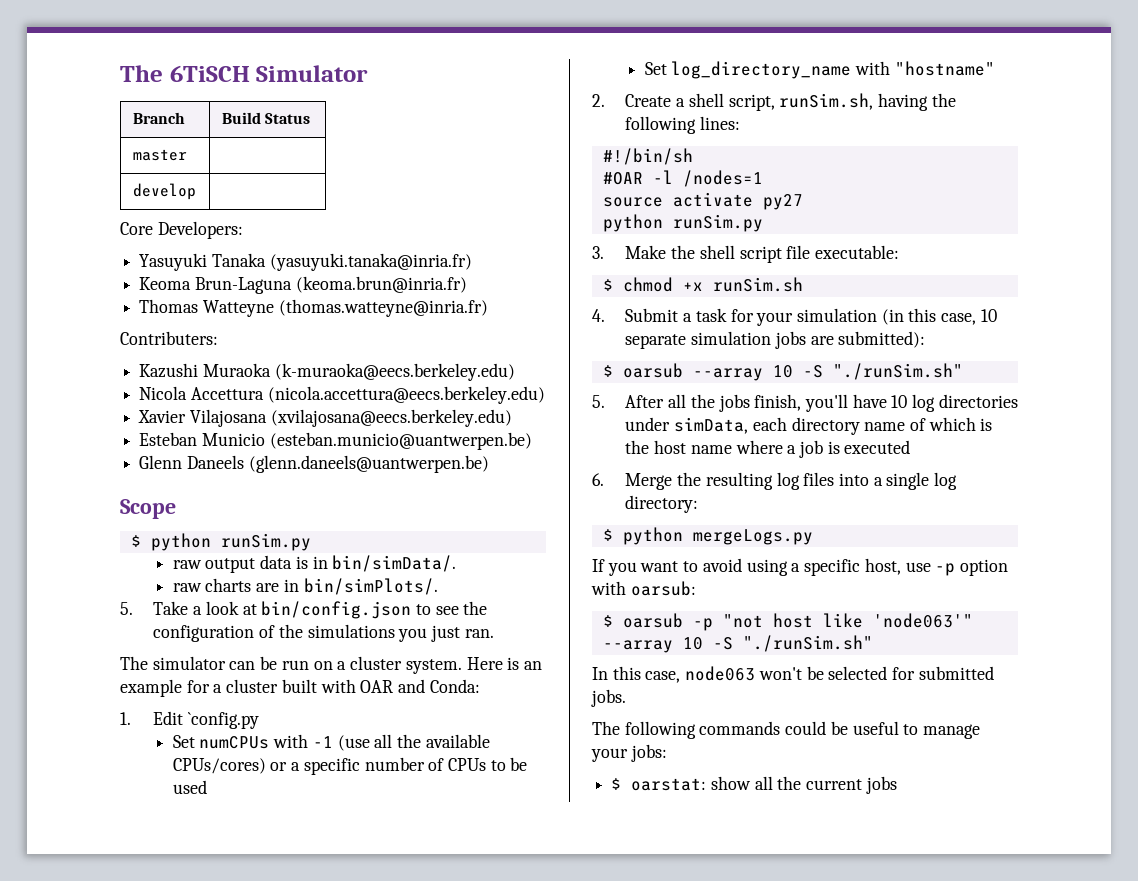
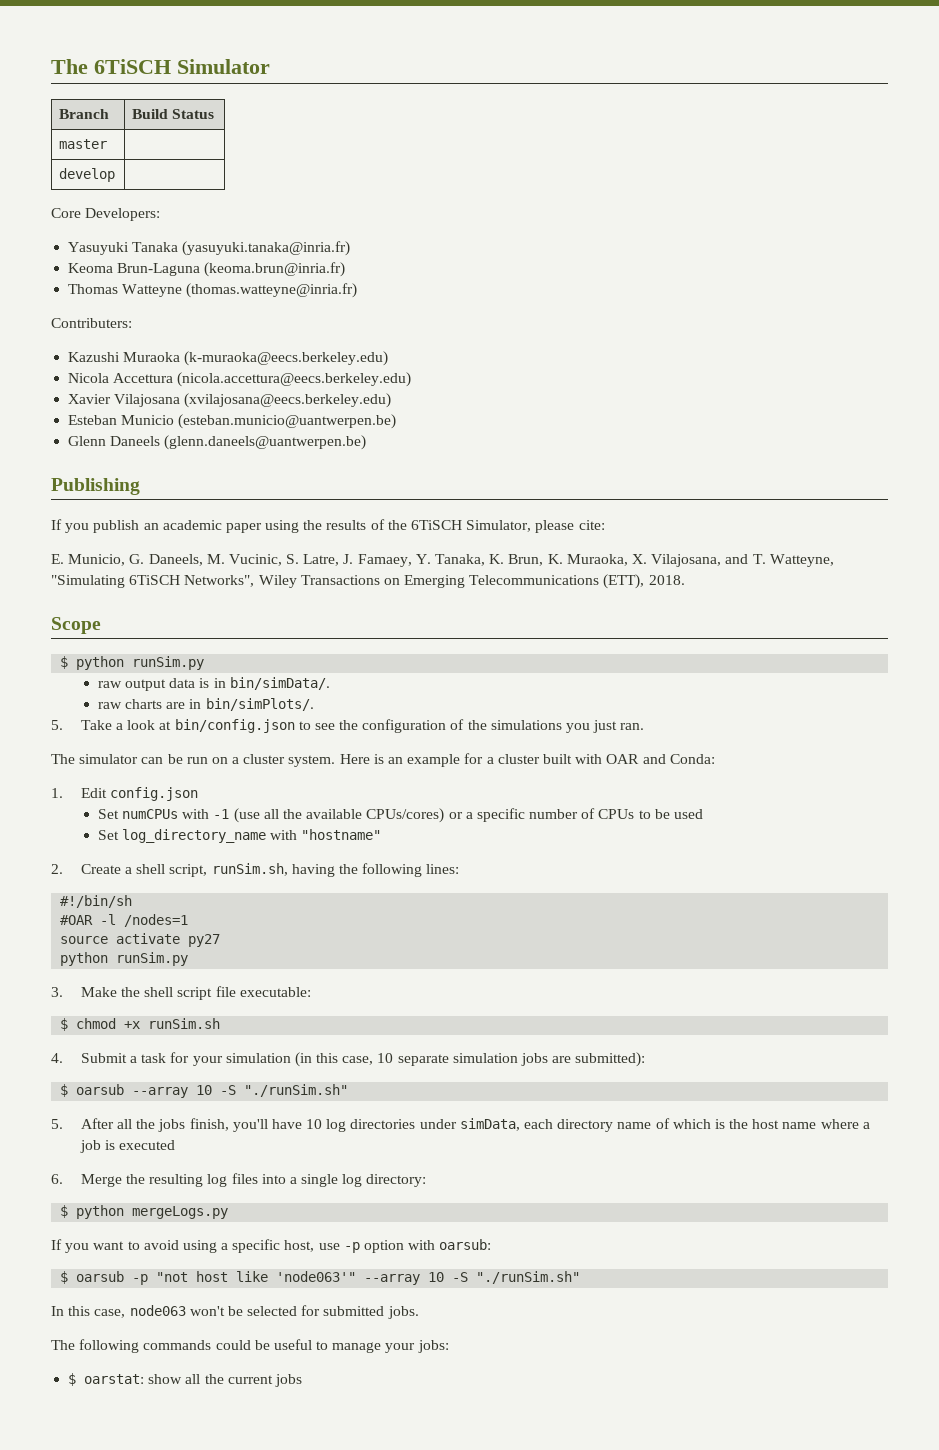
+ Publishing
+ If you publish an academic paper using the results of the 6TiSCH Simulator, please cite:
+ E. Municio, G. Daneels, M. Vucinic, S. Latre, J. Famaey, Y. Tanaka, K. Brun, K. Muraoka, X. Vilajosana, and T. Watteyne, "Simulating 6TiSCH Networks", Wiley Transactions on Emerging Telecommunications (ETT), 2018.
- 1. Edit `config.py
+ 1. Edit config.json

